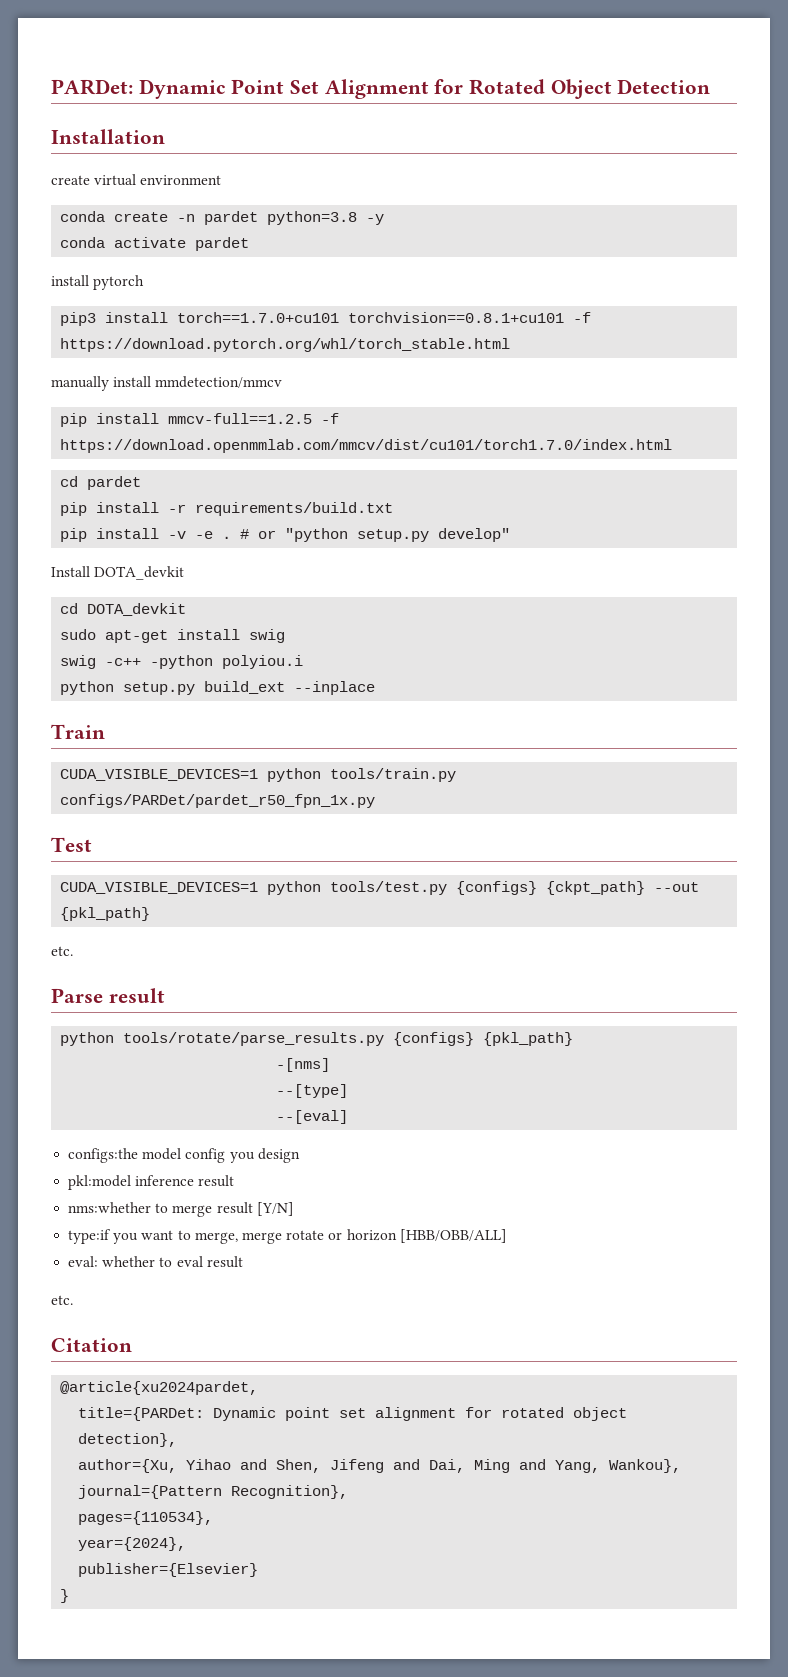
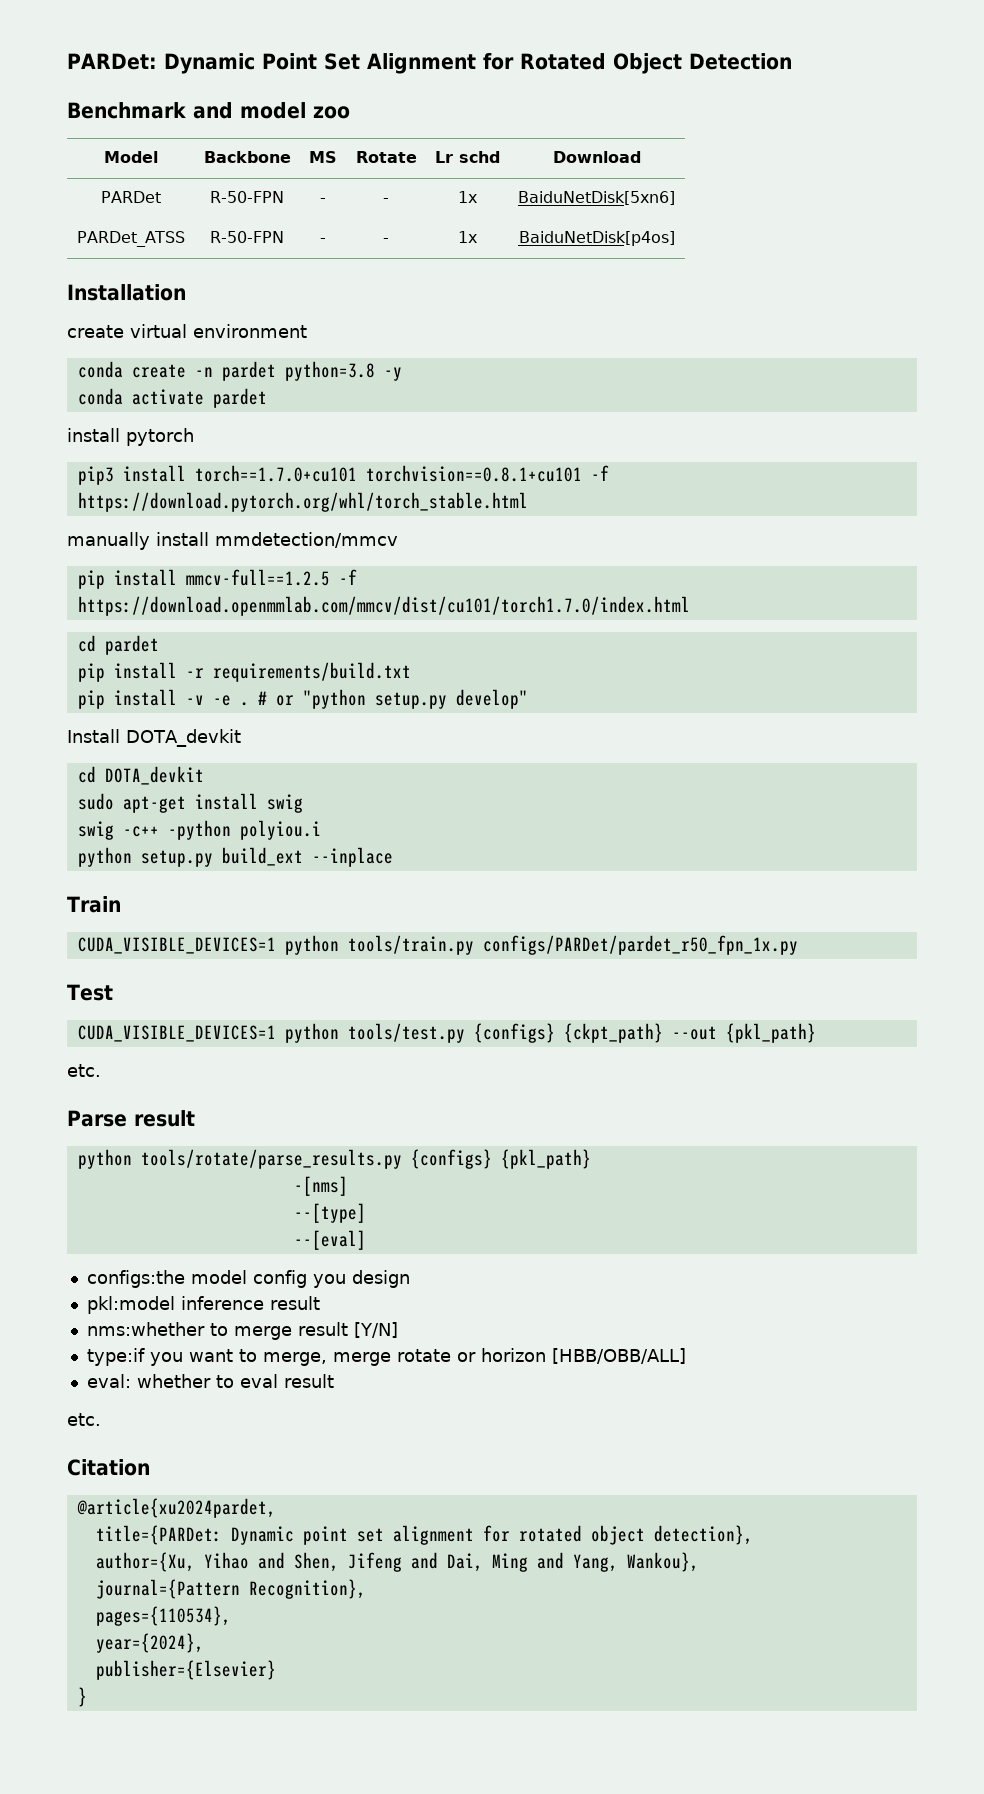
+ Benchmark and model zoo
+ Model | Backbone | MS | Rotate | Lr schd | Download
+ PARDet | R-50-FPN | - | - | 1x | BaiduNetDisk[5xn6]
+ PARDet_ATSS | R-50-FPN | - | - | 1x | BaiduNetDisk[p4os]

